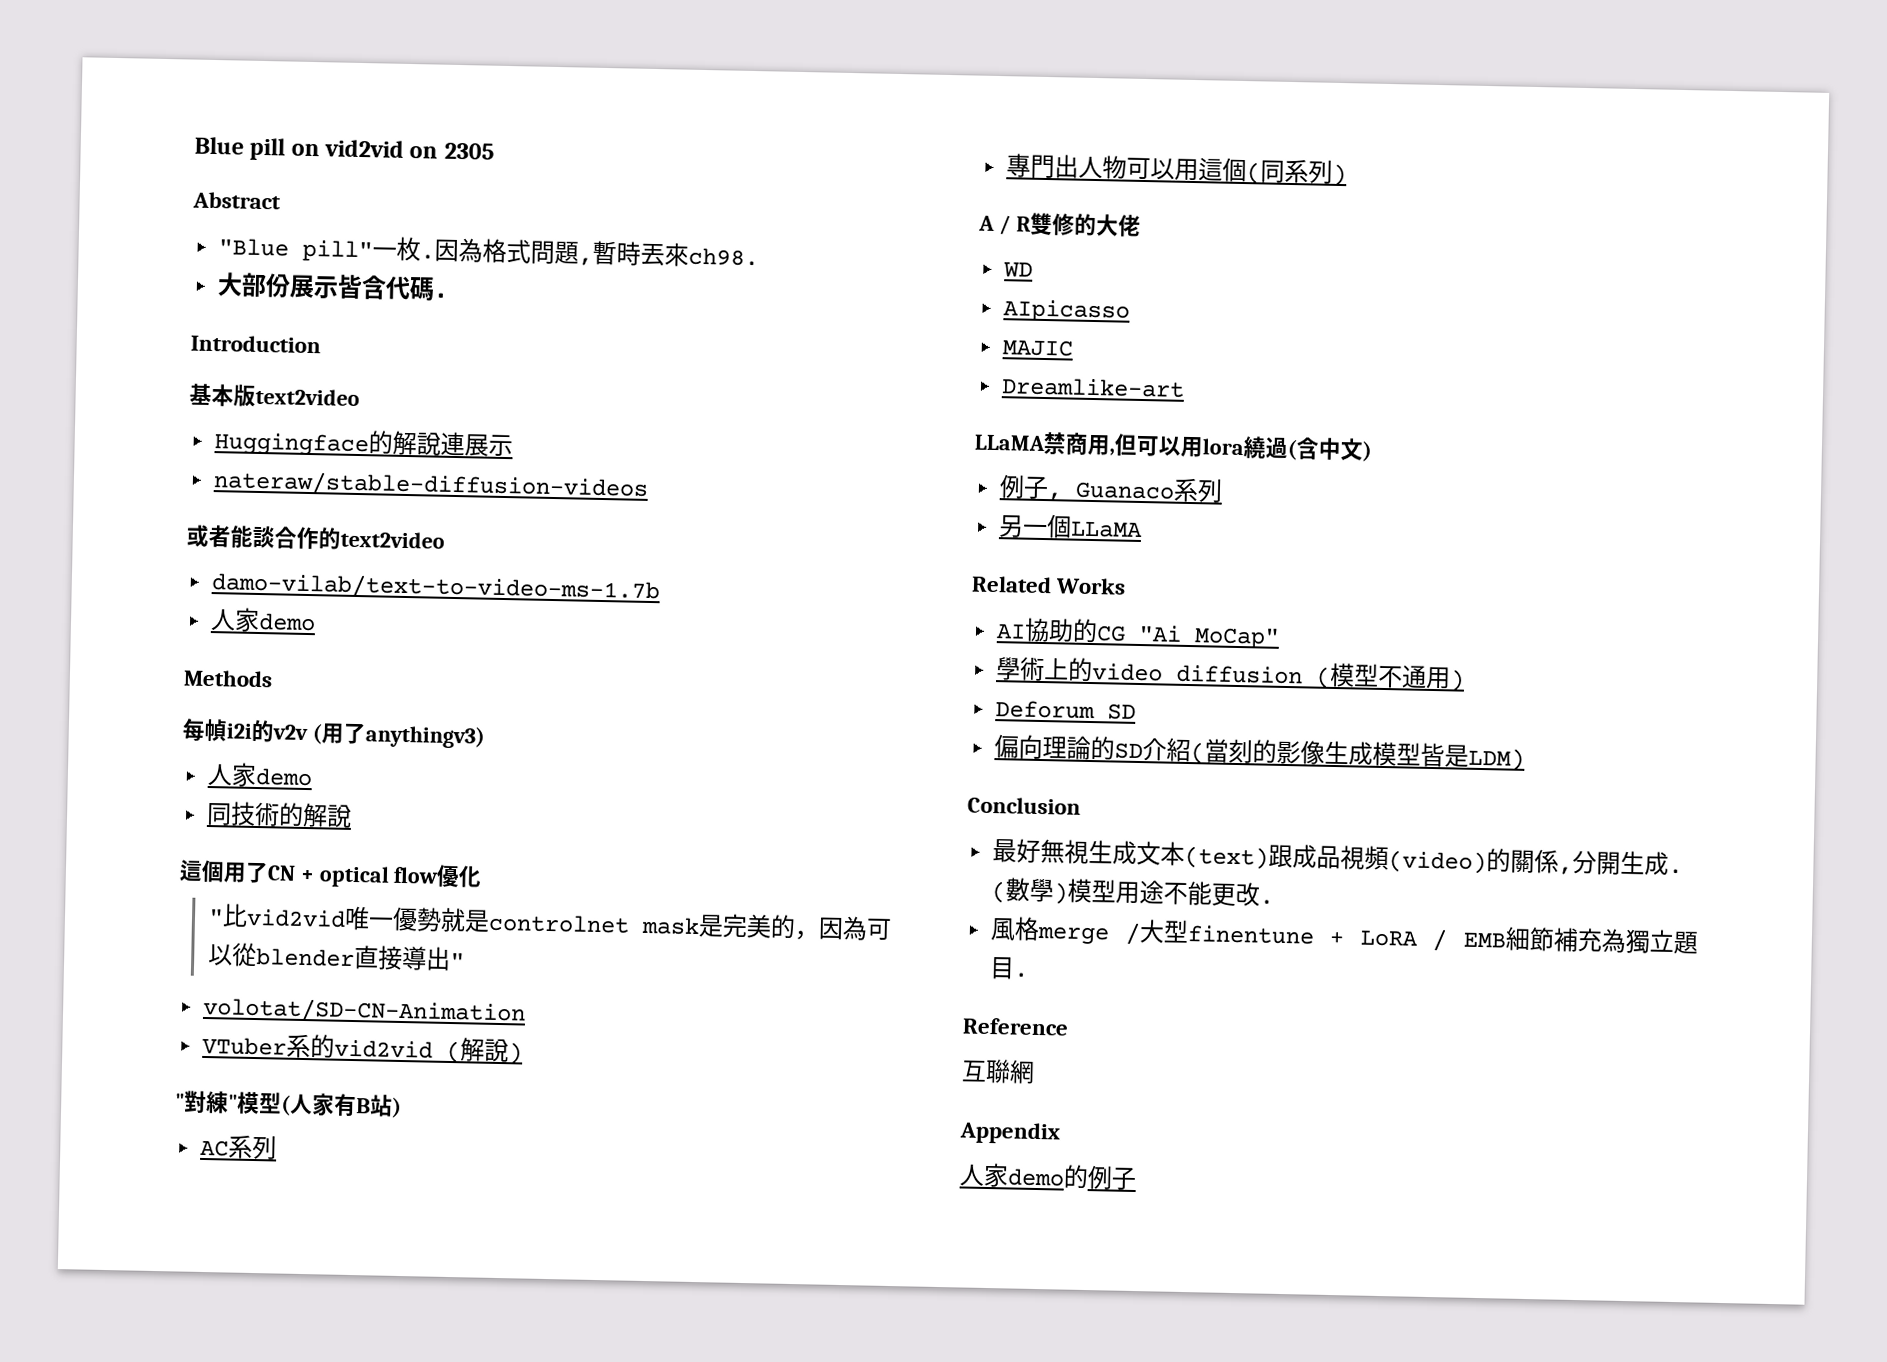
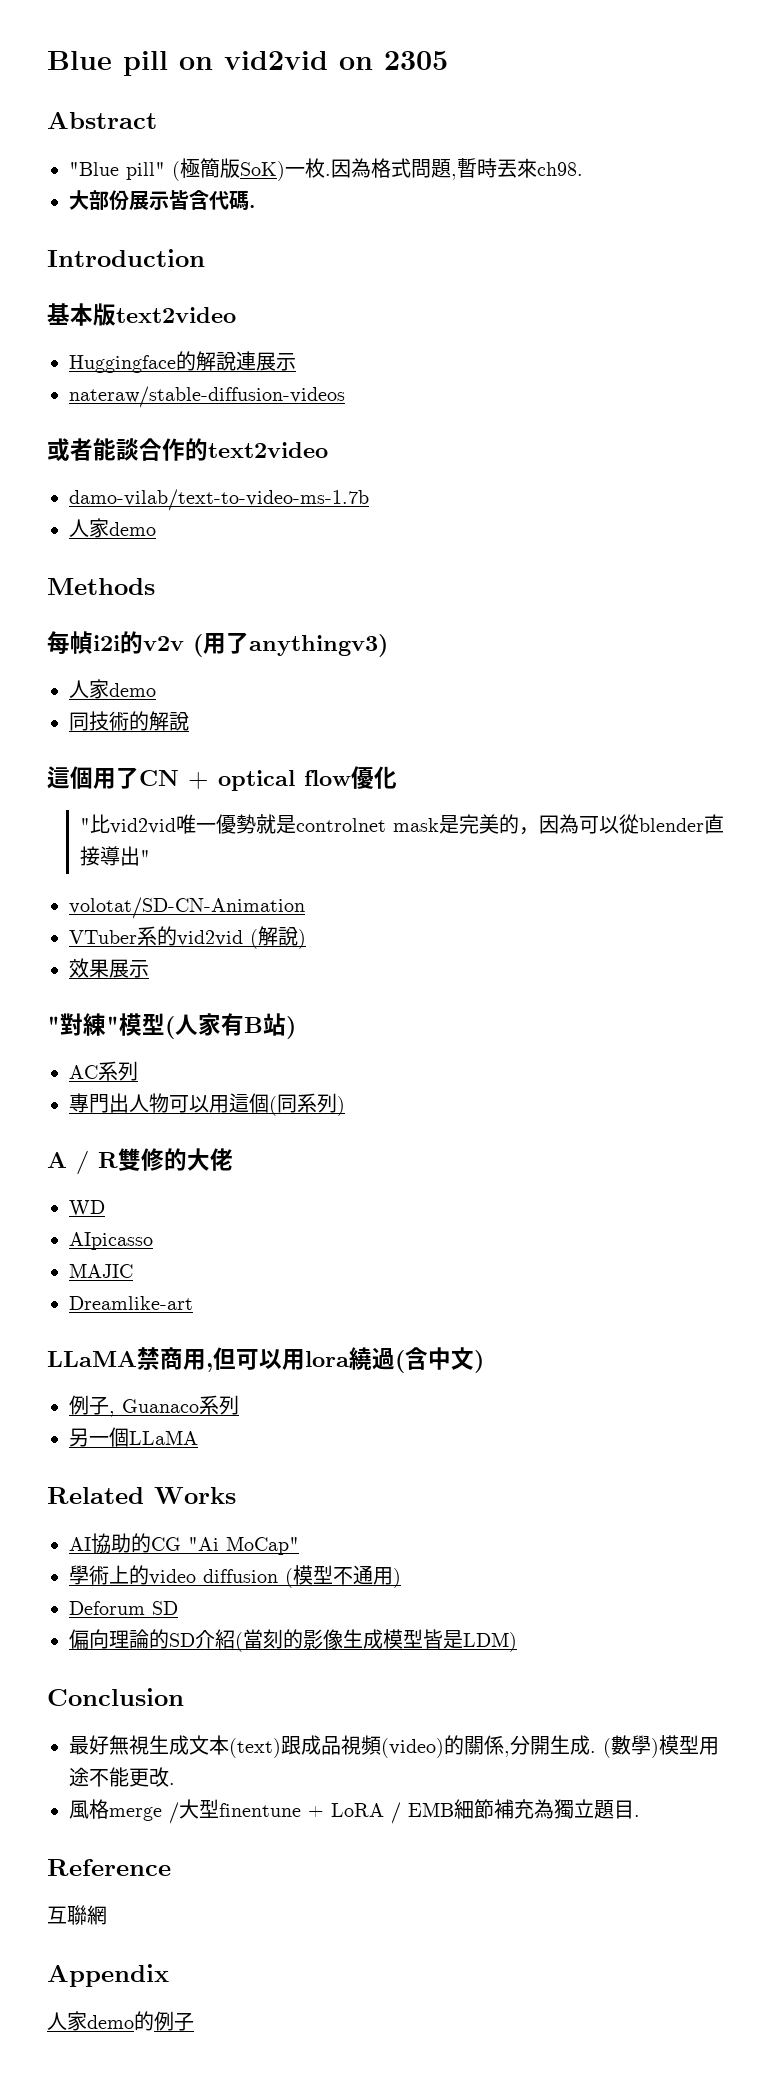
- "Blue pill"一枚.
+ "Blue pill" (極簡版SoK)一枚.
+ 效果展示

